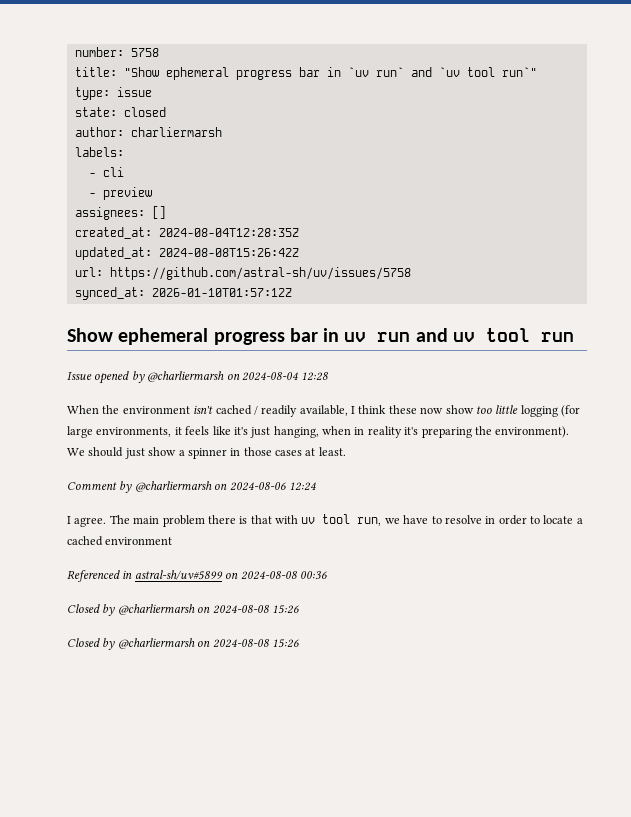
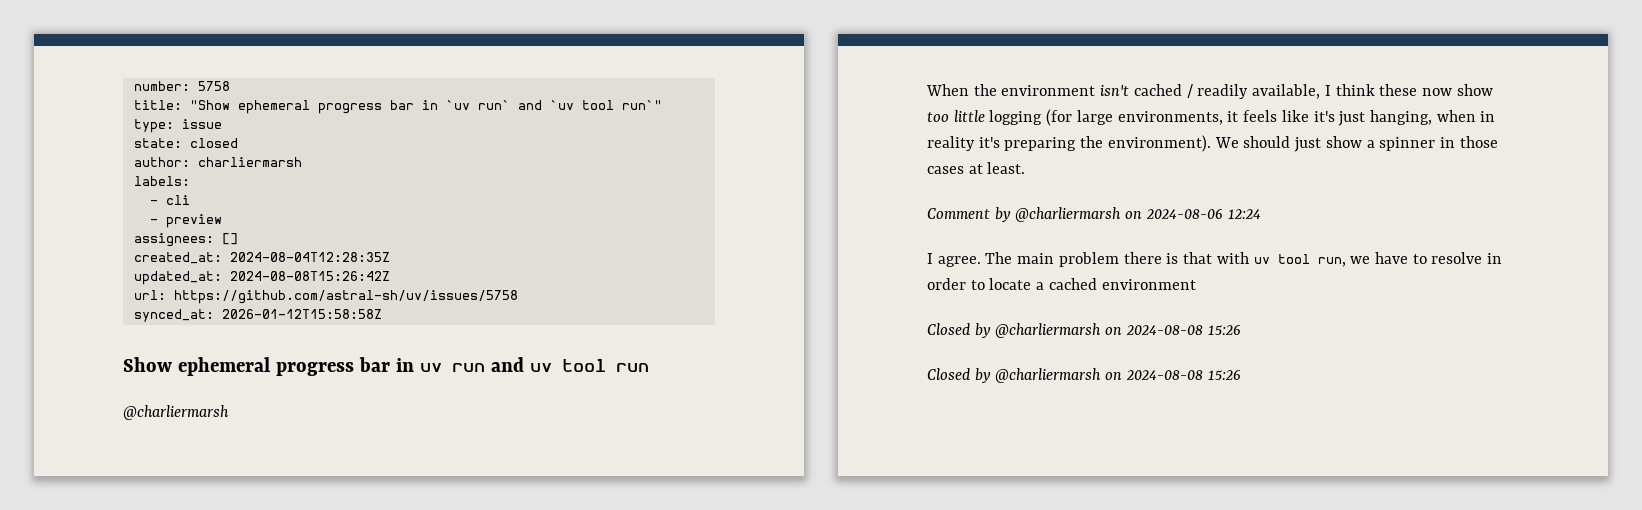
- synced_at: 2026-01-10T01:57:12Z
+ synced_at: 2026-01-12T15:58:58Z
  Show ephemeral progress bar in uv run and uv tool run
- Issue opened by @charliermarsh on 2024-08-04 12:28
+ @charliermarsh
- Referenced in astral-sh/uv#5899 on 2024-08-08 00:36

